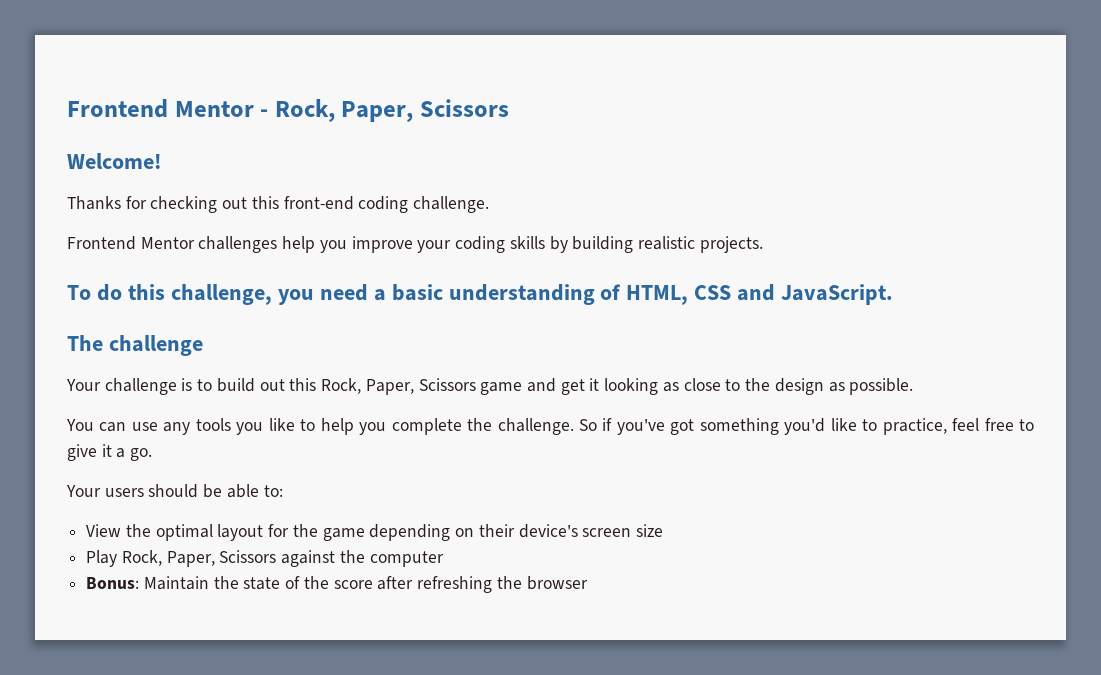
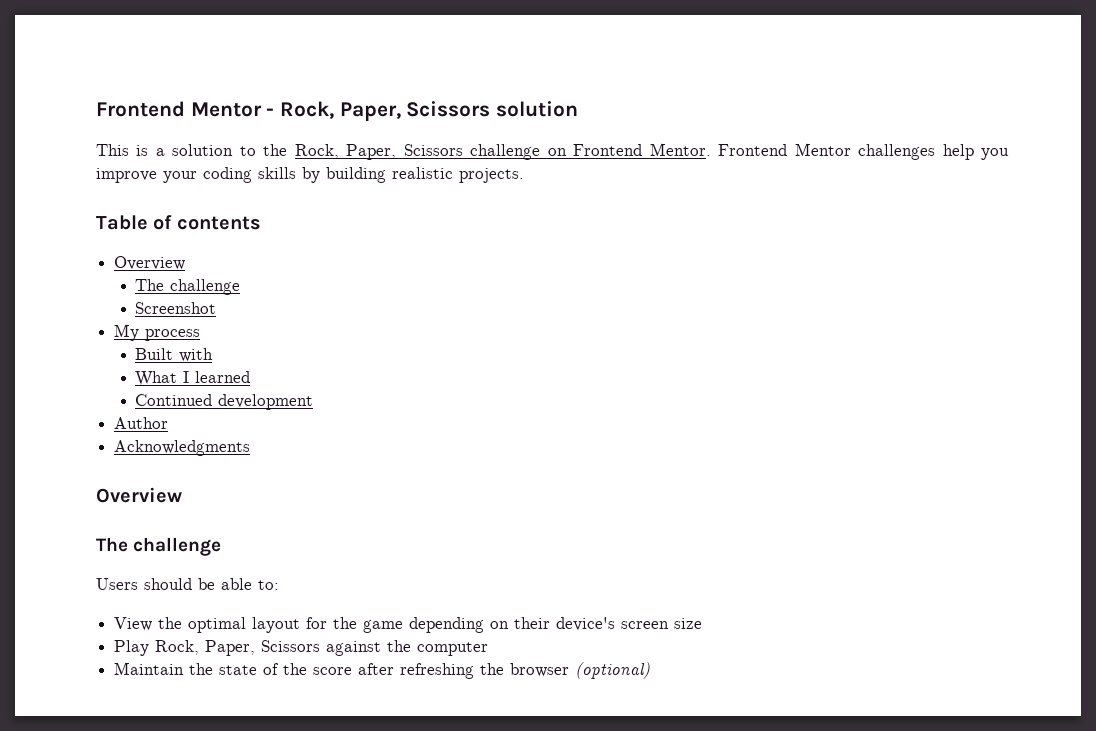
- Frontend Mentor - Rock, Paper, Scissors
- Welcome!
- Thanks for checking out this front-end coding challenge.
- Frontend Mentor challenges help you improve your coding skills by building realistic projects.
+ Frontend Mentor - Rock, Paper, Scissors solution
+ This is a solution to the Rock, Paper, Scissors challenge on Frontend Mentor. Frontend Mentor challenges help you improve your coding skills by building realistic projects.
- To do this challenge, you need a basic understanding of HTML, CSS and JavaScript.
+ Table of contents
+ Overview
  The challenge
- Your challenge is to build out this Rock, Paper, Scissors game and get it looking as close to the design as possible.
- You can use any tools you like to help you complete the challenge. So if you've got something you'd like to practice, feel free to give it a go.
- Your users should be able to:
+ Screenshot
+ My process
+ Built with
+ What I learned
+ Continued development
+ Author
+ Acknowledgments
+ Overview
+ The challenge
+ Users should be able to:
- Bonus: Maintain the state of the score after refreshing the browser
+ Maintain the state of the score after refreshing the browser (optional)

